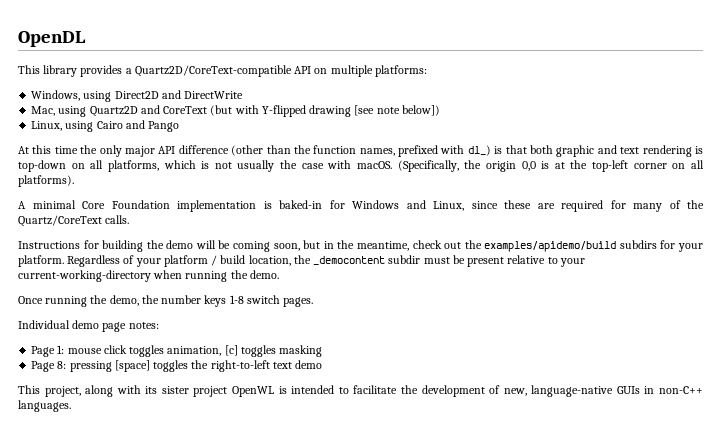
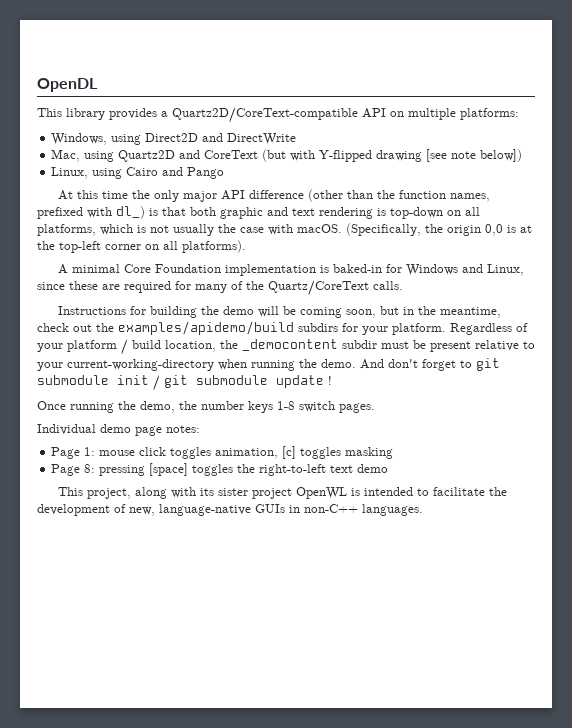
+ And don't forget to git submodule init / git submodule update !

